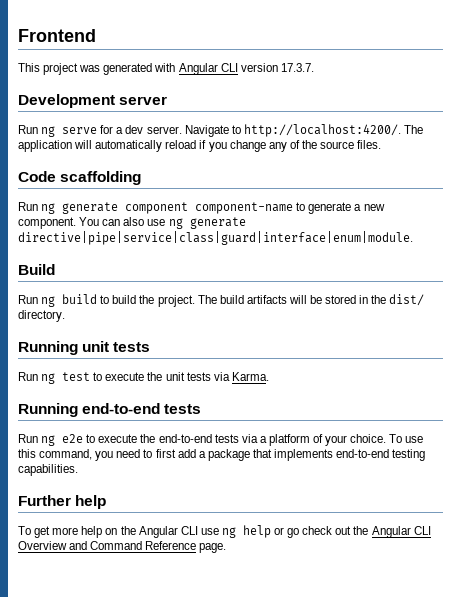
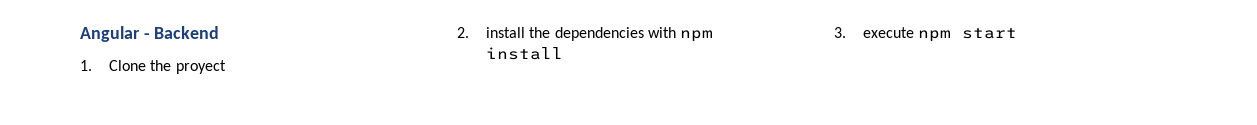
- Frontend
- This project was generated with Angular CLI version 17.3.7.
- Development server
- Run ng serve for a dev server. Navigate to http://localhost:4200/. The application will automatically reload if you change any of the source files.
- Code scaffolding
- Run ng generate component component-name to generate a new component. You can also use ng generate directive|pipe|service|class|guard|interface|enum|module.
- Build
- Run ng build to build the project. The build artifacts will be stored in the dist/ directory.
- Running unit tests
- Run ng test to execute the unit tests via Karma.
- Running end-to-end tests
- Run ng e2e to execute the end-to-end tests via a platform of your choice. To use this command, you need to first add a package that implements end-to-end testing capabilities.
- Further help
- To get more help on the Angular CLI use ng help or go check out the Angular CLI Overview and Command Reference page.
+ Angular - Backend
+ 1. Clone the proyect
+ 2. install the dependencies with npm install
+ 3. execute npm start

